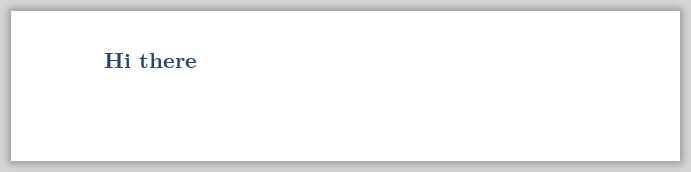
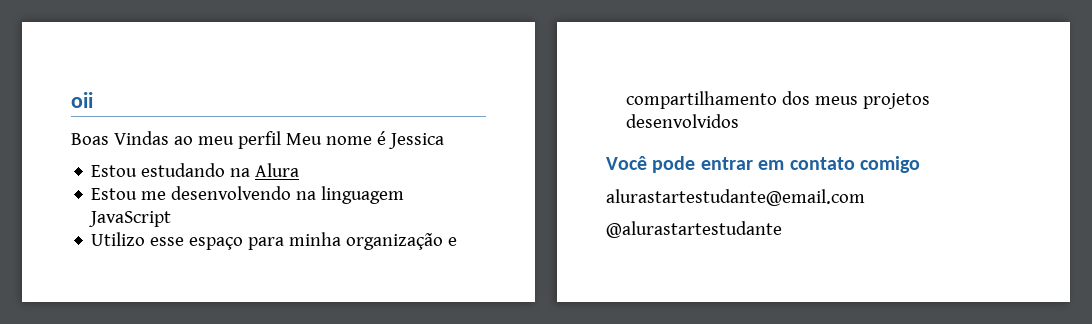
- Hi there
+ oii
+ Boas Vindas ao meu perfil Meu nome é Jessica
+ Estou estudando na Alura
+ Estou me desenvolvendo na linguagem JavaScript
+ Utilizo esse espaço para minha organização e compartilhamento dos meus projetos desenvolvidos
+ Você pode entrar em contato comigo
+ alurastartestudante@email.com
+ @alurastartestudante

